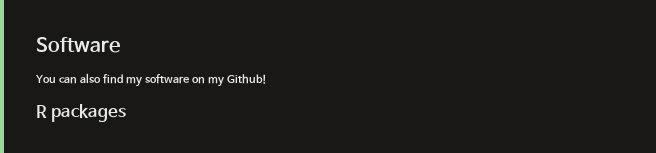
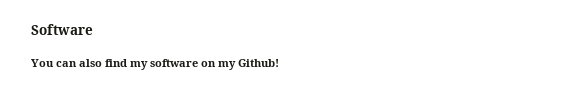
- R packages

